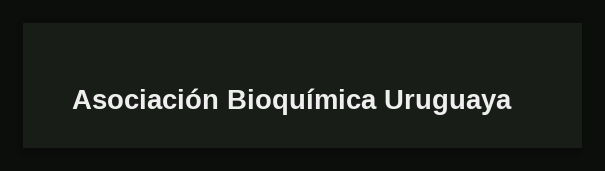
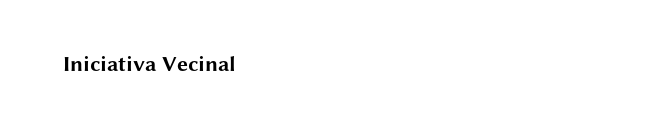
- Asociación Bioquímica Uruguaya
+ Iniciativa Vecinal

